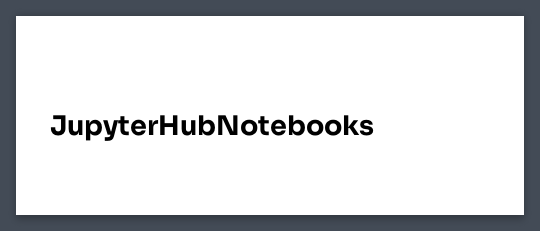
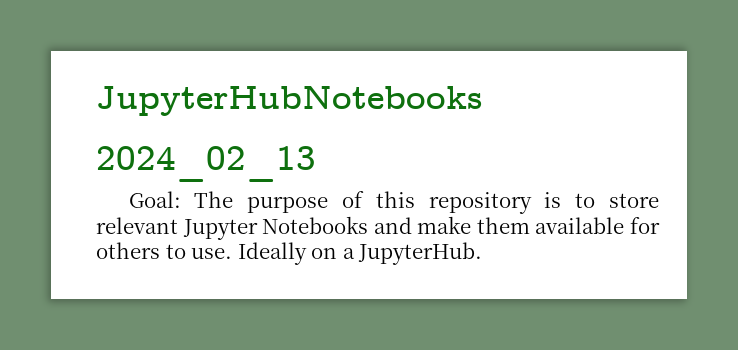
+ 2024_02_13
+ Goal: The purpose of this repository is to store relevant Jupyter Notebooks and make them available for others to use. Ideally on a JupyterHub.

